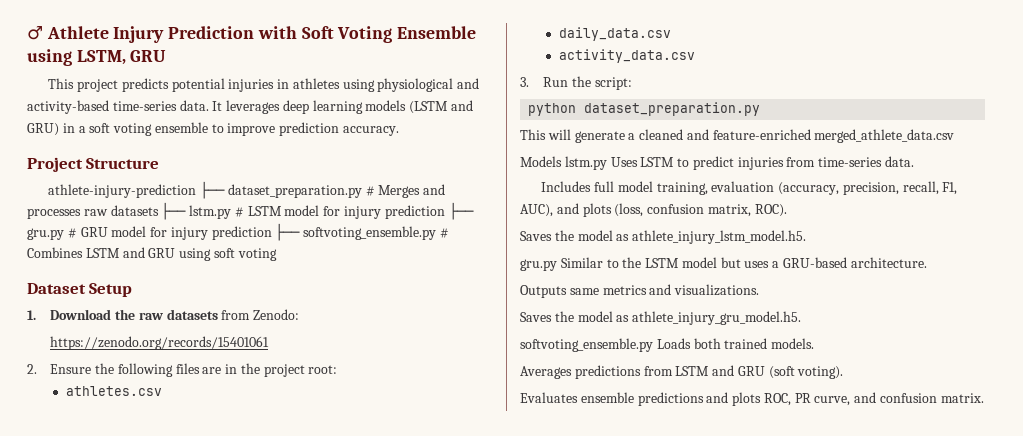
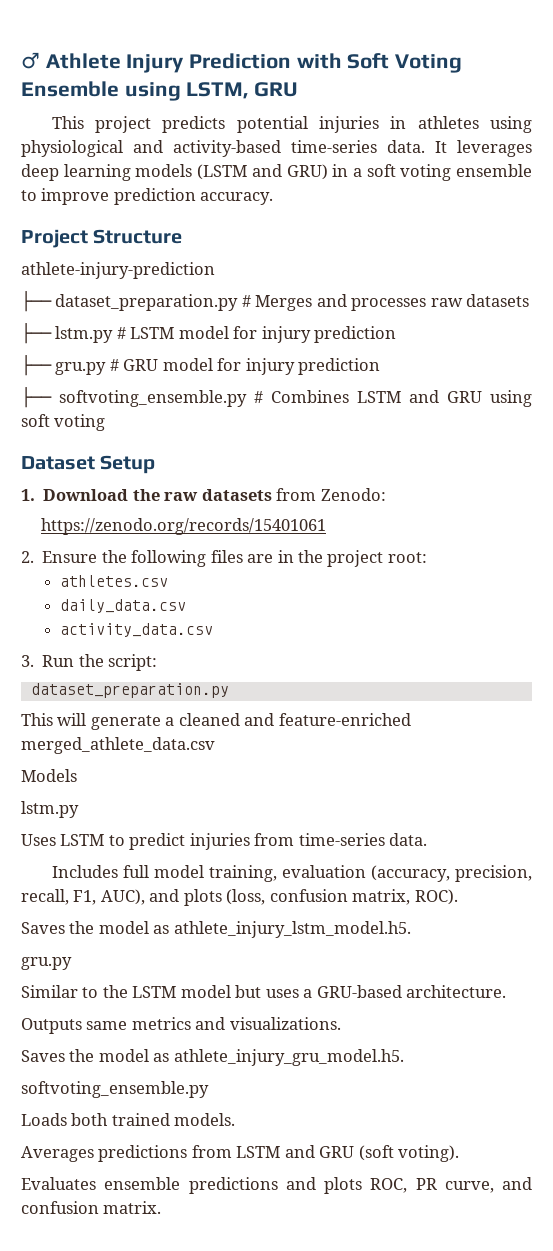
- athlete-injury-prediction ├── dataset_preparation.py # Merges and processes raw datasets ├── lstm.py # LSTM model for injury prediction ├── gru.py # GRU model for injury prediction ├── softvoting_ensemble.py # Combines LSTM and GRU using soft voting
+ athlete-injury-prediction
+ ├── dataset_preparation.py # Merges and processes raw datasets
+ ├── lstm.py # LSTM model for injury prediction
+ ├── gru.py # GRU model for injury prediction
+ ├── softvoting_ensemble.py # Combines LSTM and GRU using soft voting
  3. Run the script:
- python dataset_preparation.py
+ dataset_preparation.py
- Models lstm.py Uses LSTM to predict injuries from time-series data.
+ Models
+ lstm.py
+ Uses LSTM to predict injuries from time-series data.
  Saves the model as athlete_injury_lstm_model.h5.
- gru.py Similar to the LSTM model but uses a GRU-based architecture.
+ gru.py
+ Similar to the LSTM model but uses a GRU-based architecture.
  Saves the model as athlete_injury_gru_model.h5.
- softvoting_ensemble.py Loads both trained models.
+ softvoting_ensemble.py
+ Loads both trained models.

